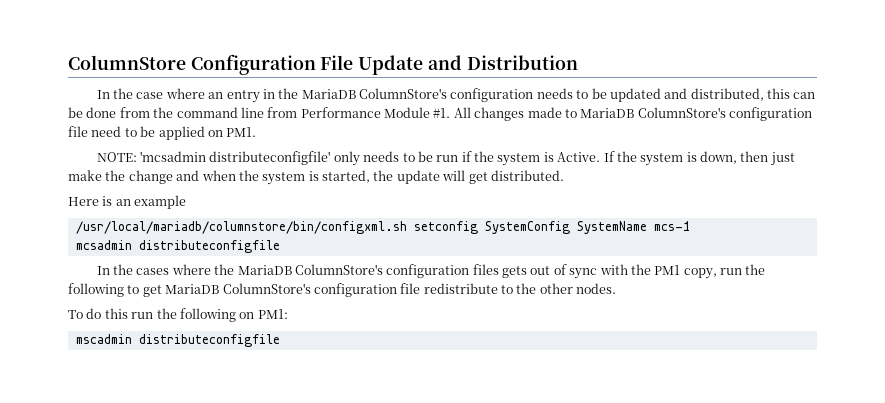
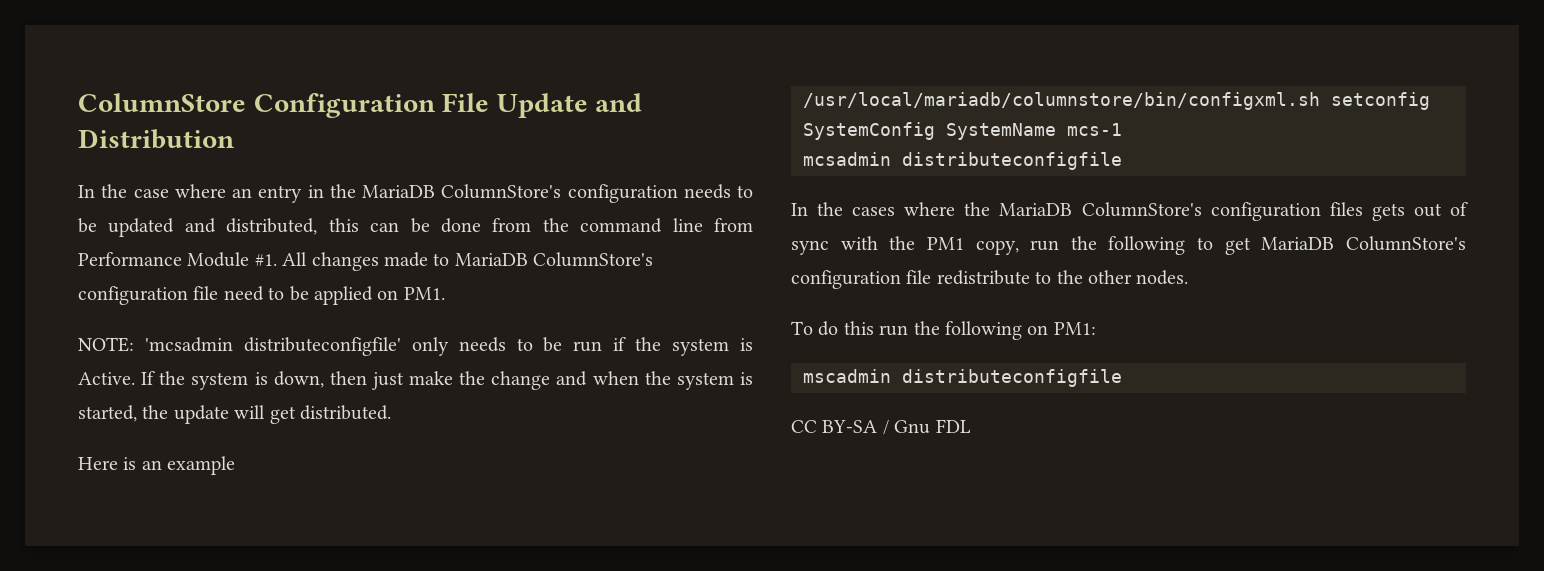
+ CC BY-SA / Gnu FDL

